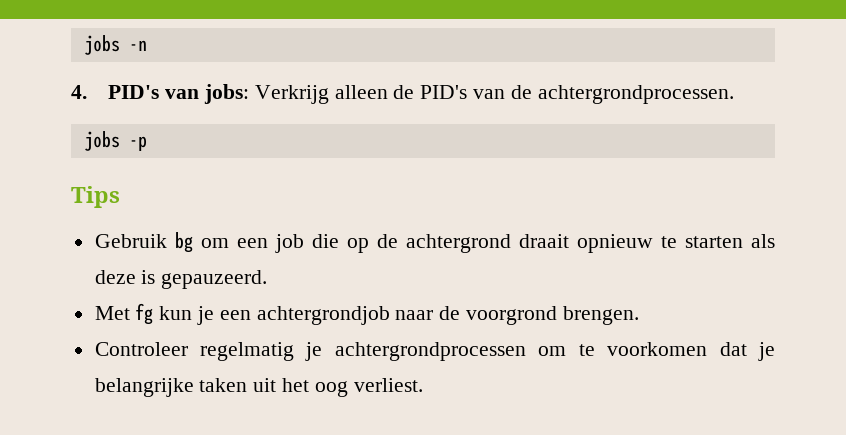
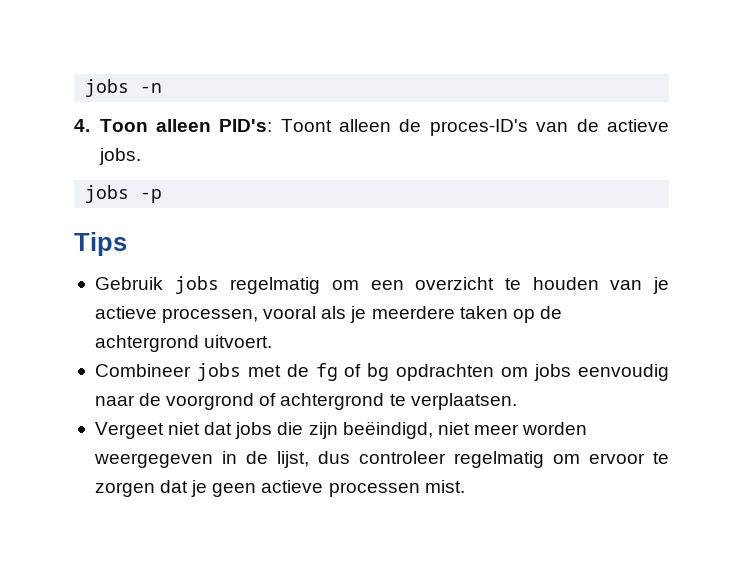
- 4. PID's van jobs: Verkrijg alleen de PID's van de achtergrondprocessen.
+ 4. Toon alleen PID's: Toont alleen de proces-ID's van de actieve jobs.
- Gebruik bg om een job die op de achtergrond draait opnieuw te starten als deze is gepauzeerd.
- Met fg kun je een achtergrondjob naar de voorgrond brengen.
- Controleer regelmatig je achtergrondprocessen om te voorkomen dat je belangrijke taken uit het oog verliest.
+ Gebruik jobs regelmatig om een overzicht te houden van je actieve processen, vooral als je meerdere taken op de achtergrond uitvoert.
+ Combineer jobs met de fg of bg opdrachten om jobs eenvoudig naar de voorgrond of achtergrond te verplaatsen.
+ Vergeet niet dat jobs die zijn beëindigd, niet meer worden weergegeven in de lijst, dus controleer regelmatig om ervoor te zorgen dat je geen actieve processen mist.

